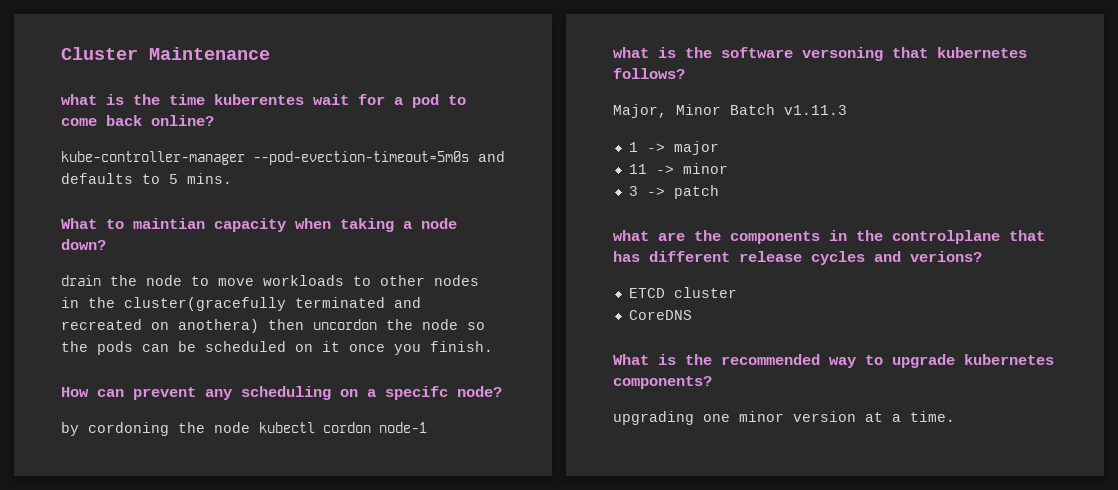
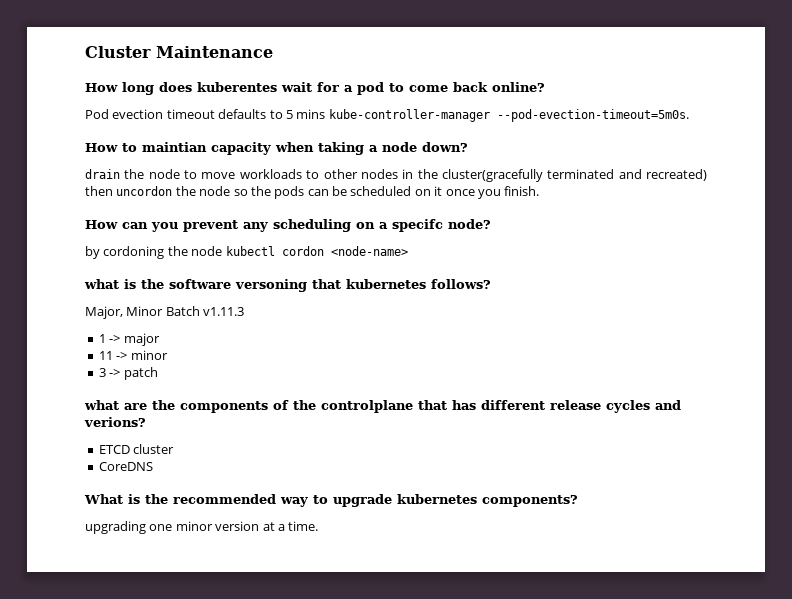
- what is the time kuberentes wait for a pod to come back online?
+ How long does kuberentes wait for a pod to come back online?
- kube-controller-manager --pod-evection-timeout=5m0s and defaults to 5 mins.
- What to maintian capacity when taking a node down?
+ Pod evection timeout defaults to 5 mins kube-controller-manager --pod-evection-timeout=5m0s.
+ How to maintian capacity when taking a node down?
- drain the node to move workloads to other nodes in the cluster(gracefully terminated and recreated on anothera) then uncordon the node so the pods can be scheduled on it once you finish.
+ drain the node to move workloads to other nodes in the cluster(gracefully terminated and recreated) then uncordon the node so the pods can be scheduled on it once you finish.
- How can prevent any scheduling on a specifc node?
+ How can you prevent any scheduling on a specifc node?
- by cordoning the node kubectl cordon node-1
+ by cordoning the node kubectl cordon <node-name>
- what are the components in the controlplane that has different release cycles and verions?
+ what are the components of the controlplane that has different release cycles and verions?

